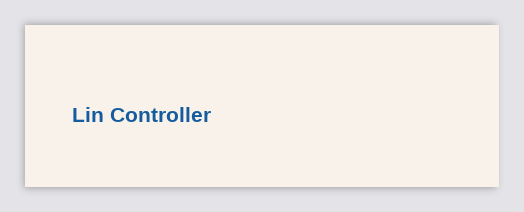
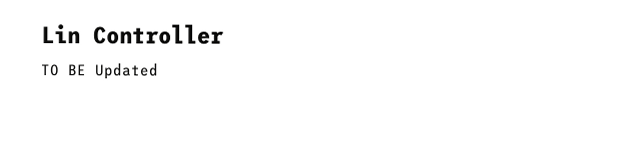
+ TO BE Updated

